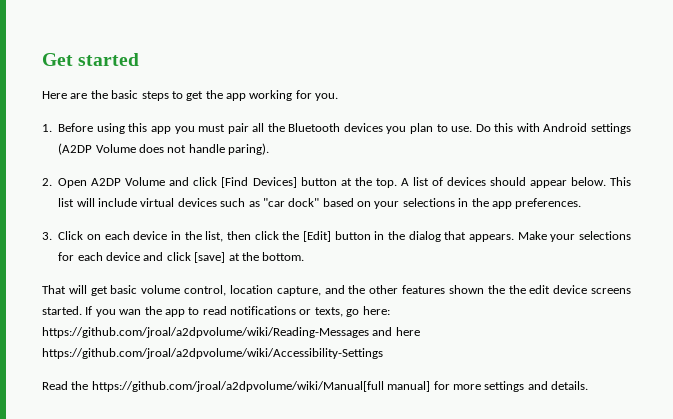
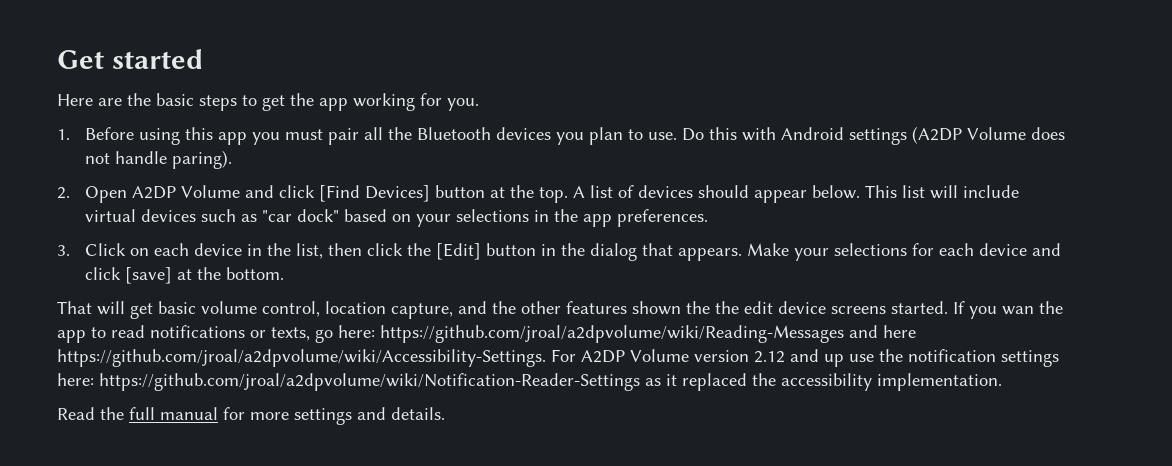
- If you wan the app to read notifications or texts, go here: https://github.com/jroal/a2dpvolume/wiki/Reading-Messages and here https://github.com/jroal/a2dpvolume/wiki/Accessibility-Settings
+ If you wan the app to read notifications or texts, go here: https://github.com/jroal/a2dpvolume/wiki/Reading-Messages and here https://github.com/jroal/a2dpvolume/wiki/Accessibility-Settings. For A2DP Volume version 2.12 and up use the notification settings here: https://github.com/jroal/a2dpvolume/wiki/Notification-Reader-Settings as it replaced the accessibility implementation.
- Read the https://github.com/jroal/a2dpvolume/wiki/Manual[full manual] for more settings and details.
+ Read the full manual for more settings and details.

